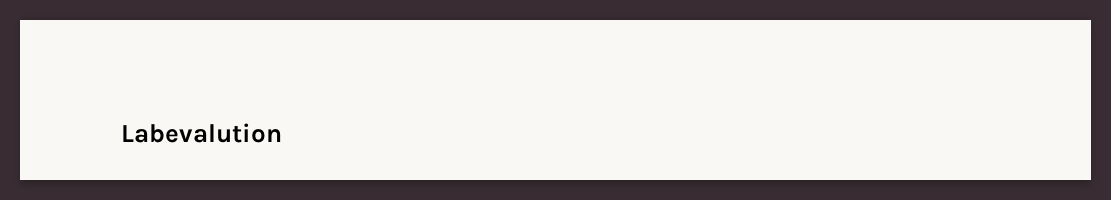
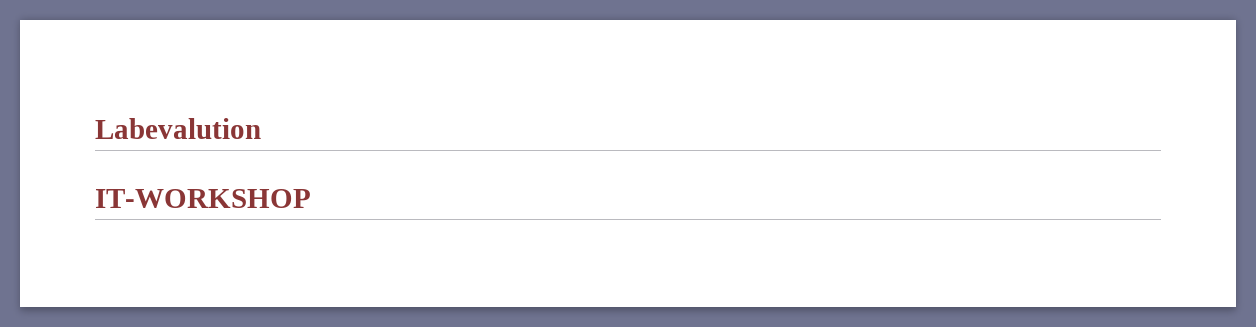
+ IT-WORKSHOP

